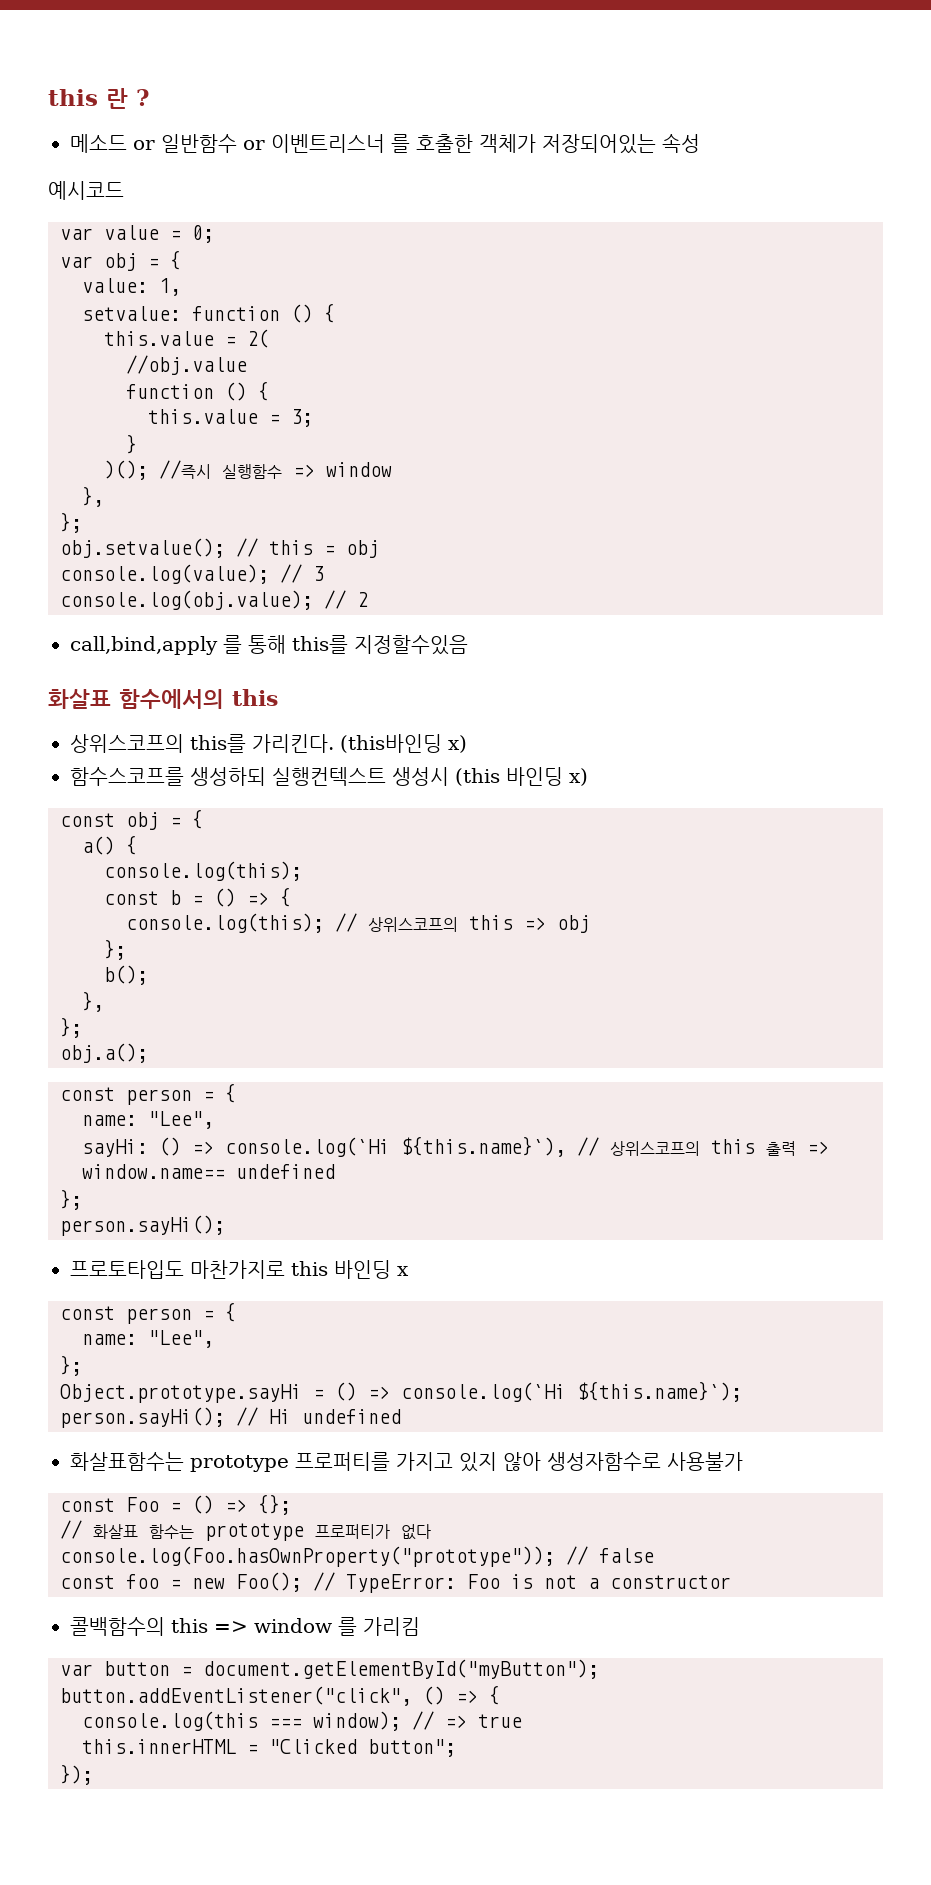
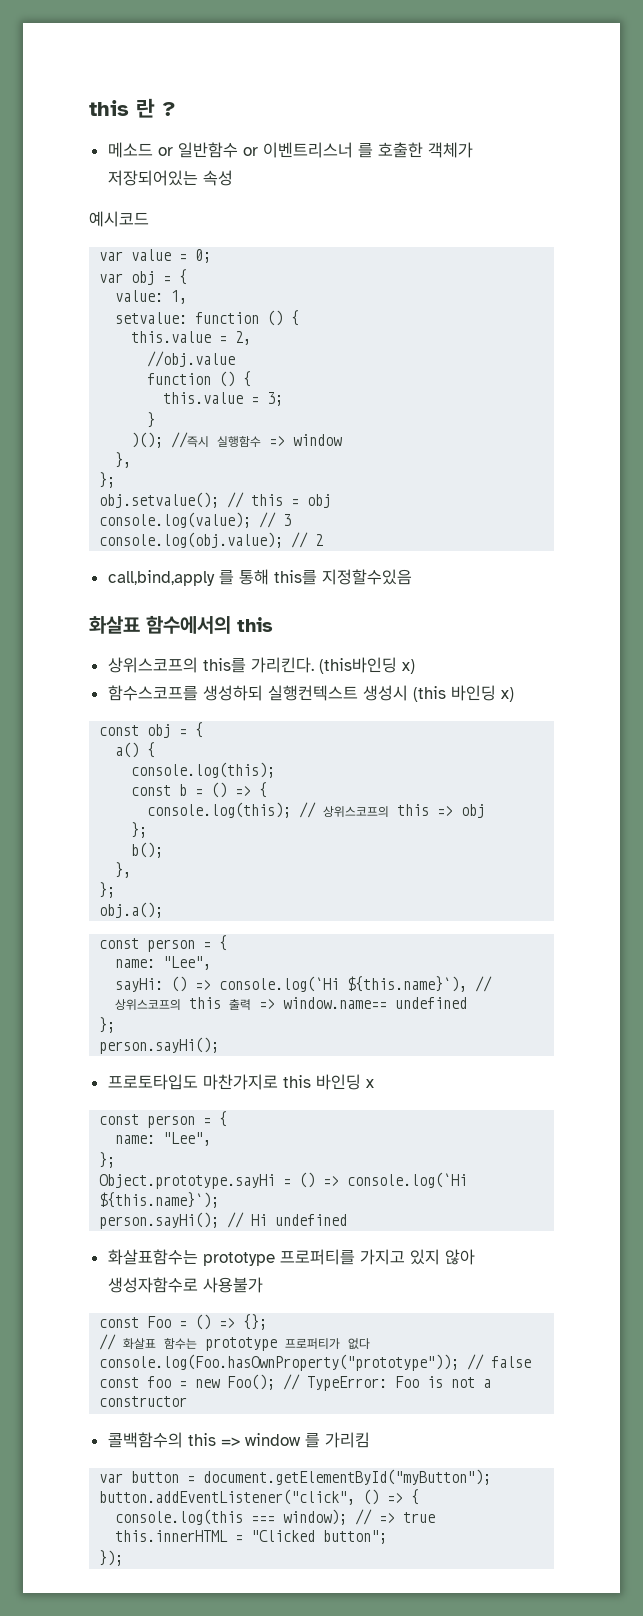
- this.value = 2(
+ this.value = 2,

